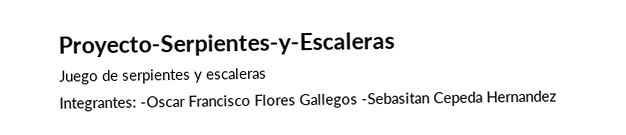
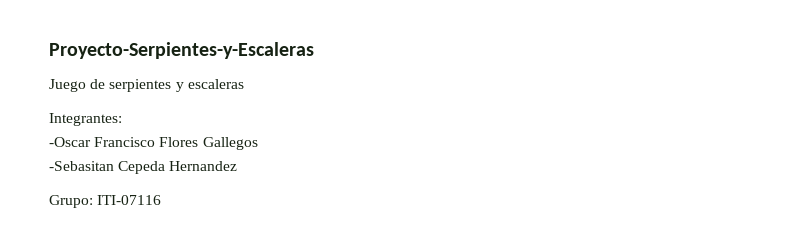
- Integrantes: -Oscar Francisco Flores Gallegos -Sebasitan Cepeda Hernandez
+ Integrantes:
+ -Oscar Francisco Flores Gallegos
+ -Sebasitan Cepeda Hernandez
+ Grupo: ITI-07116

